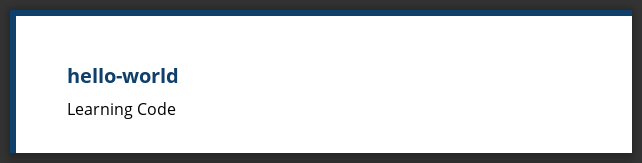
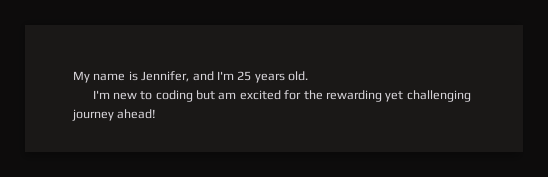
- hello-world
- Learning Code
+ My name is Jennifer, and I'm 25 years old.
+ I'm new to coding but am excited for the rewarding yet challenging journey ahead!

